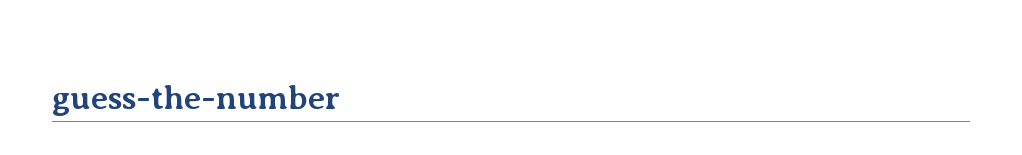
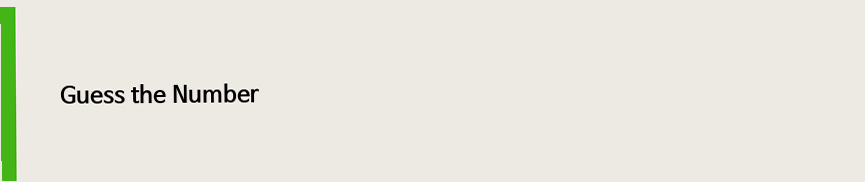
- guess-the-number
+ Guess the Number

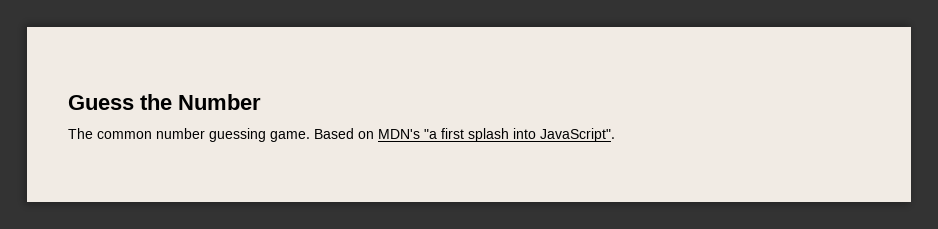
+ The common number guessing game. Based on MDN's "a first splash into JavaScript".

